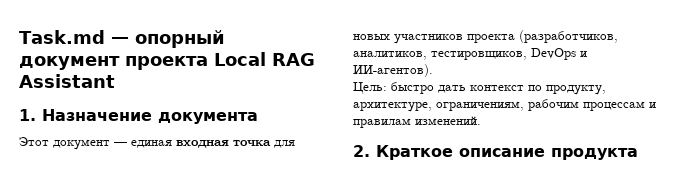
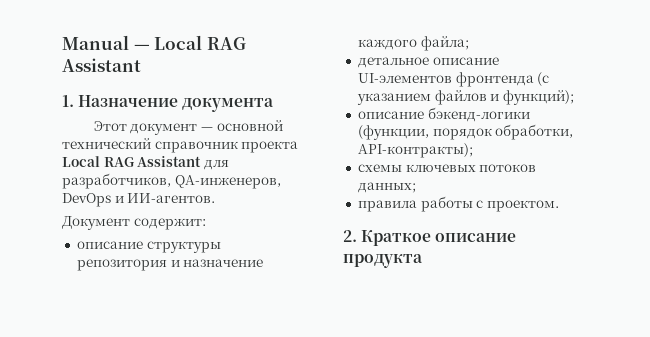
- Task.md — опорный документ проекта Local RAG Assistant
+ Manual — Local RAG Assistant
- Этот документ — единая входная точка для новых участников проекта (разработчиков, аналитиков, тестировщиков, DevOps и ИИ-агентов).
- Цель: быстро дать контекст по продукту, архитектуре, ограничениям, рабочим процессам и правилам изменений.
+ Этот документ — основной технический справочник проекта Local RAG Assistant для разработчиков, QA-инженеров, DevOps и ИИ-агентов.
+ Документ содержит:
+ описание структуры репозитория и назначение каждого файла;
+ детальное описание UI-элементов фронтенда (с указанием файлов и функций);
+ описание бэкенд-логики (функции, порядок обработки, API-контракты);
+ схемы ключевых потоков данных;
+ правила работы с проектом.

